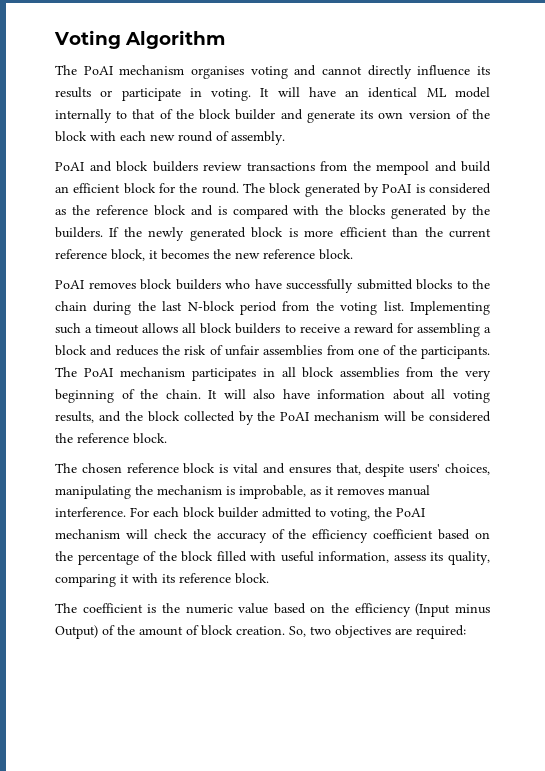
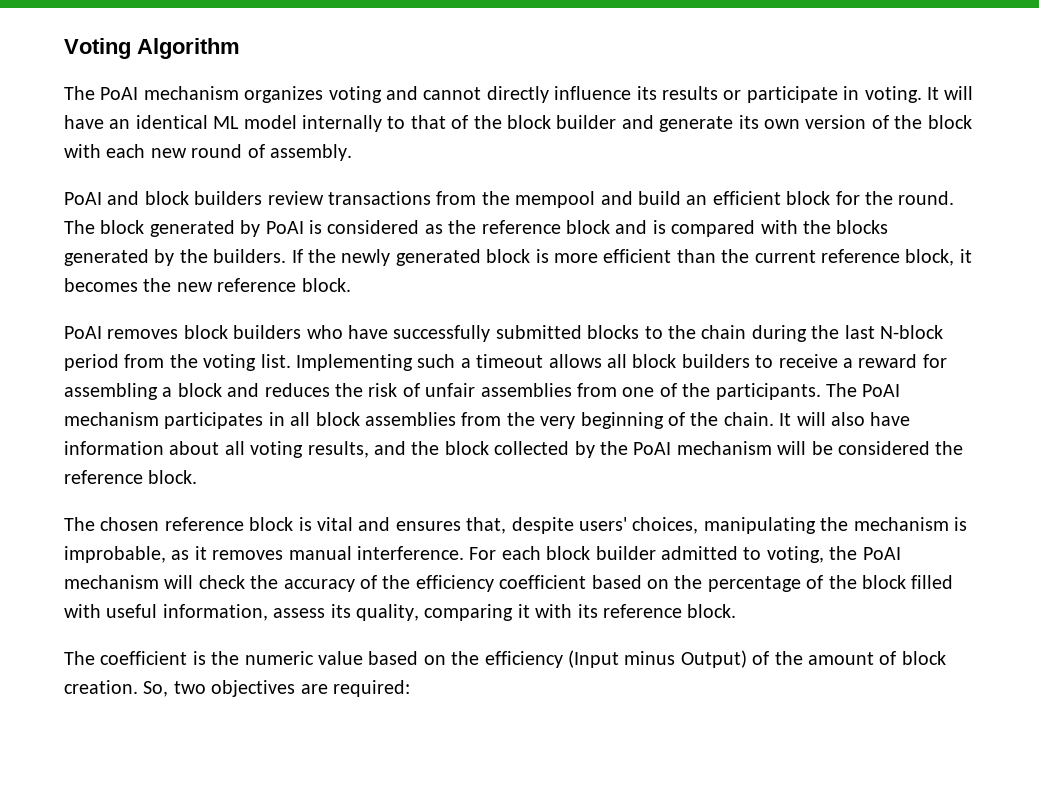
- The PoAI mechanism organises voting and cannot directly influence its results or participate in voting.
+ The PoAI mechanism organizes voting and cannot directly influence its results or participate in voting.

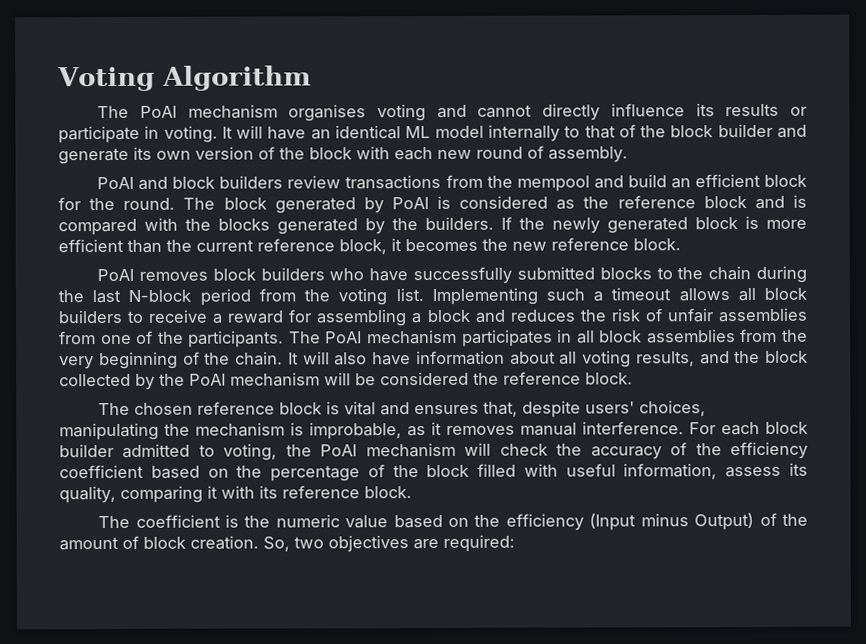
- The PoAI mechanism organizes voting and cannot directly influence its results or participate in voting.
+ The PoAI mechanism organises voting and cannot directly influence its results or participate in voting.

